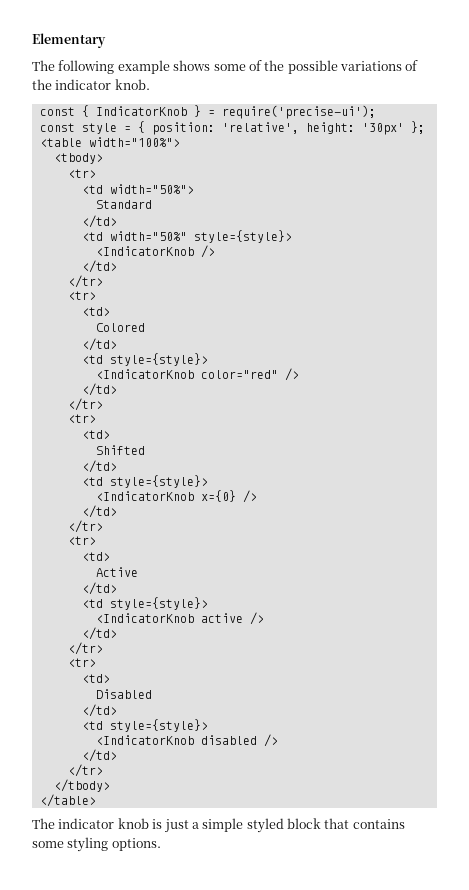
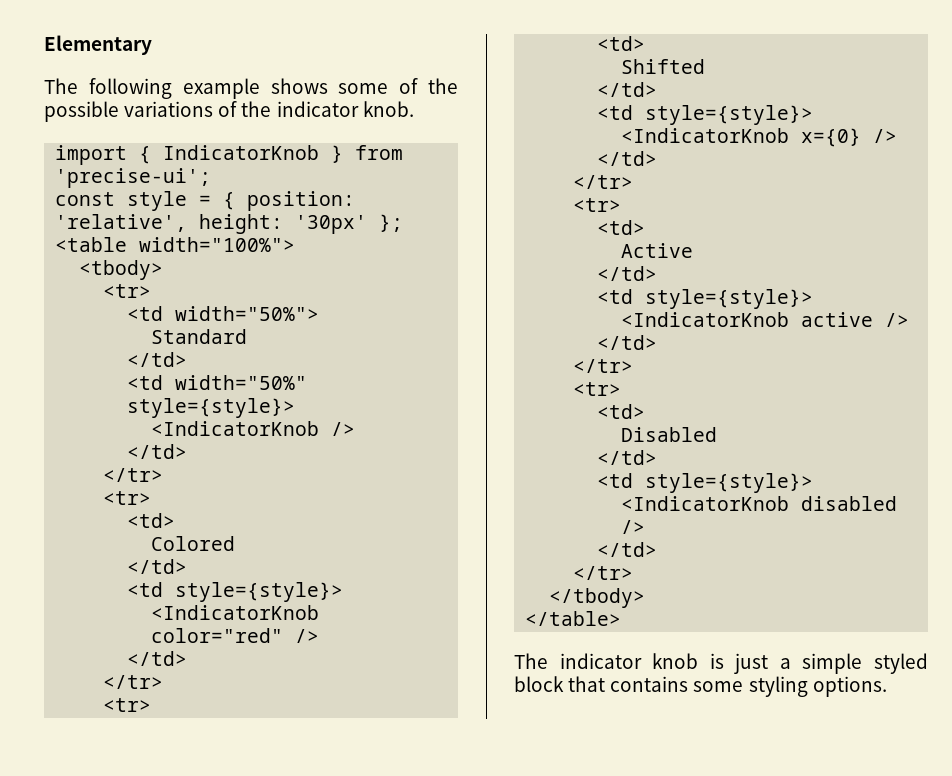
- const { IndicatorKnob } = require('precise-ui');
+ import { IndicatorKnob } from 'precise-ui';

